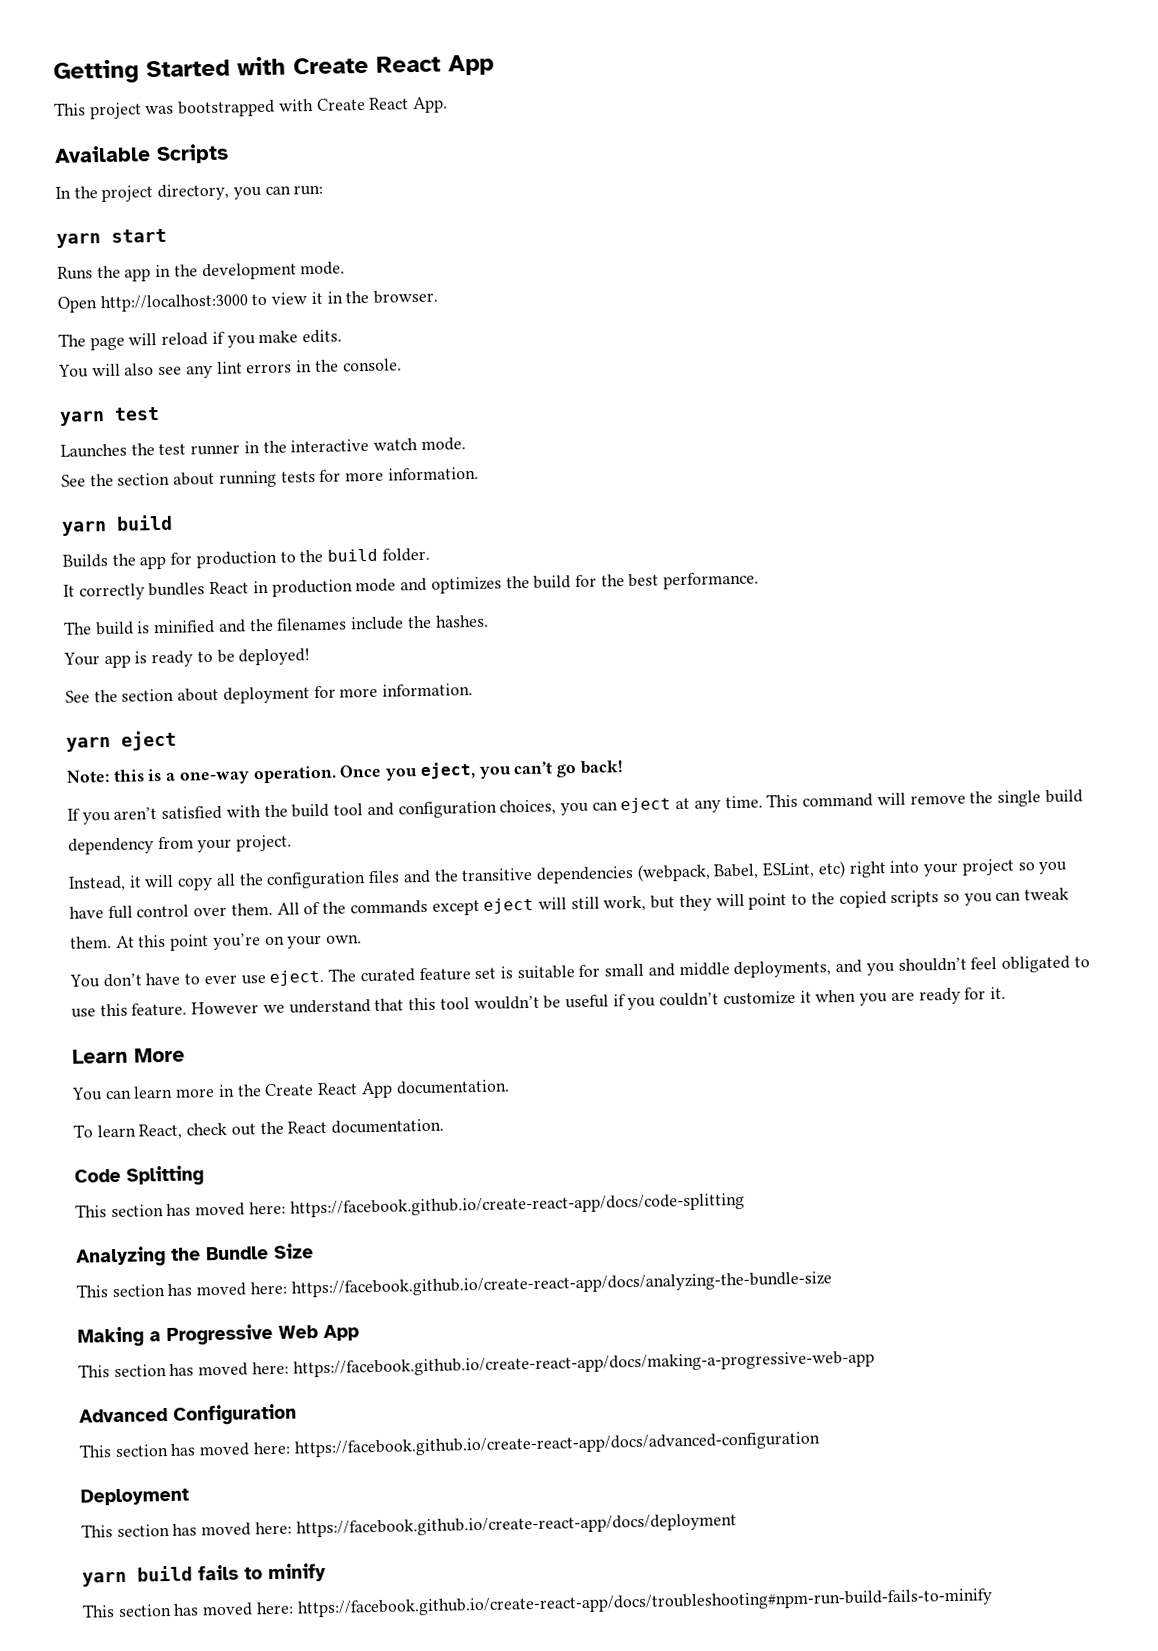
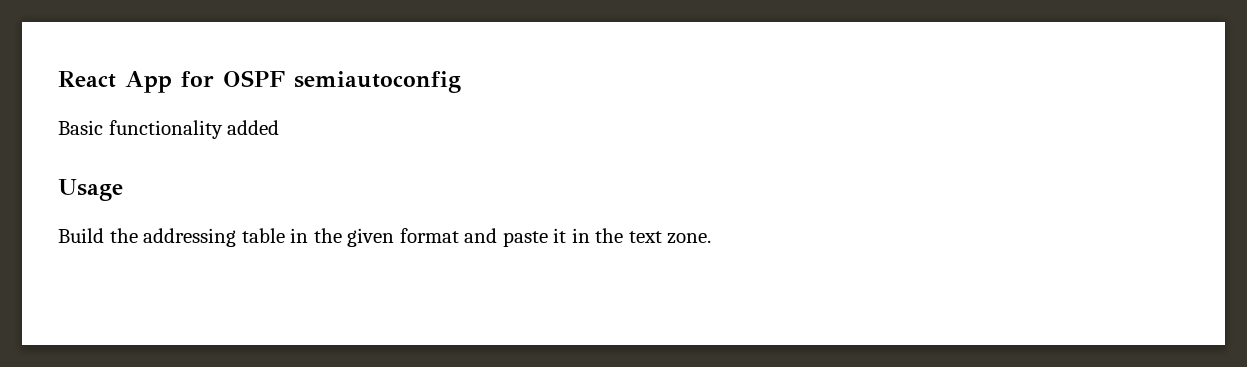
- Getting Started with Create React App
- This project was bootstrapped with Create React App.
- Available Scripts
- In the project directory, you can run:
- yarn start
- Runs the app in the development mode.
- Open http://localhost:3000 to view it in the browser.
- The page will reload if you make edits.
- You will also see any lint errors in the console.
- yarn test
- Launches the test runner in the interactive watch mode.
- See the section about running tests for more information.
- yarn build
- Builds the app for production to the build folder.
- It correctly bundles React in production mode and optimizes the build for the best performance.
- The build is minified and the filenames include the hashes.
- Your app is ready to be deployed!
- See the section about deployment for more information.
- yarn eject
- Note: this is a one-way operation. Once you eject, you can’t go back!
- If you aren’t satisfied with the build tool and configuration choices, you can eject at any time. This command will remove the single build dependency from your project.
- Instead, it will copy all the configuration files and the transitive dependencies (webpack, Babel, ESLint, etc) right into your project so you have full control over them. All of the commands except eject will still work, but they will point to the copied scripts so you can tweak them. At this point you’re on your own.
- You don’t have to ever use eject. The curated feature set is suitable for small and middle deployments, and you shouldn’t feel obligated to use this feature. However we understand that this tool wouldn’t be useful if you couldn’t customize it when you are ready for it.
- Learn More
- You can learn more in the Create React App documentation.
- To learn React, check out the React documentation.
- Code Splitting
- This section has moved here: https://facebook.github.io/create-react-app/docs/code-splitting
- Analyzing the Bundle Size
- This section has moved here: https://facebook.github.io/create-react-app/docs/analyzing-the-bundle-size
- Making a Progressive Web App
- This section has moved here: https://facebook.github.io/create-react-app/docs/making-a-progressive-web-app
- Advanced Configuration
- This section has moved here: https://facebook.github.io/create-react-app/docs/advanced-configuration
- Deployment
- This section has moved here: https://facebook.github.io/create-react-app/docs/deployment
- yarn build fails to minify
- This section has moved here: https://facebook.github.io/create-react-app/docs/troubleshooting#npm-run-build-fails-to-minify
+ React App for OSPF semiautoconfig
+ Basic functionality added
+ Usage
+ Build the addressing table in the given format and paste it in the text zone.

